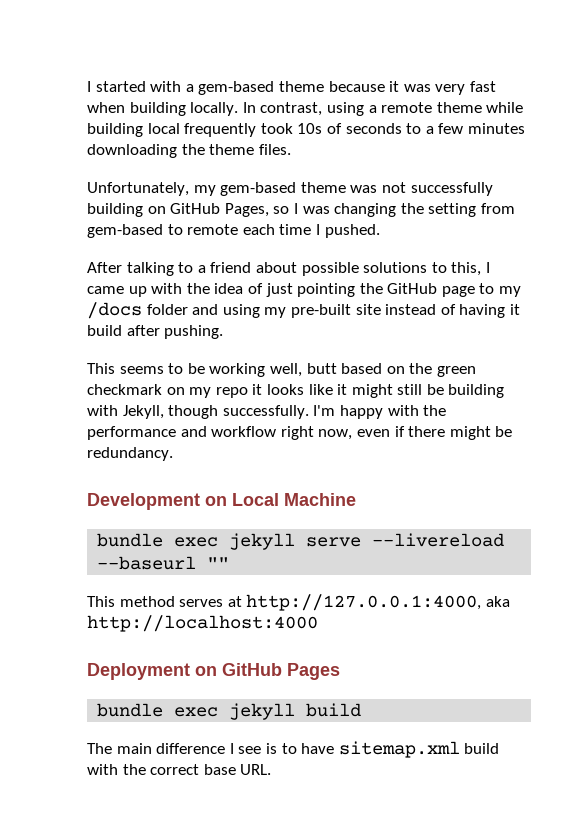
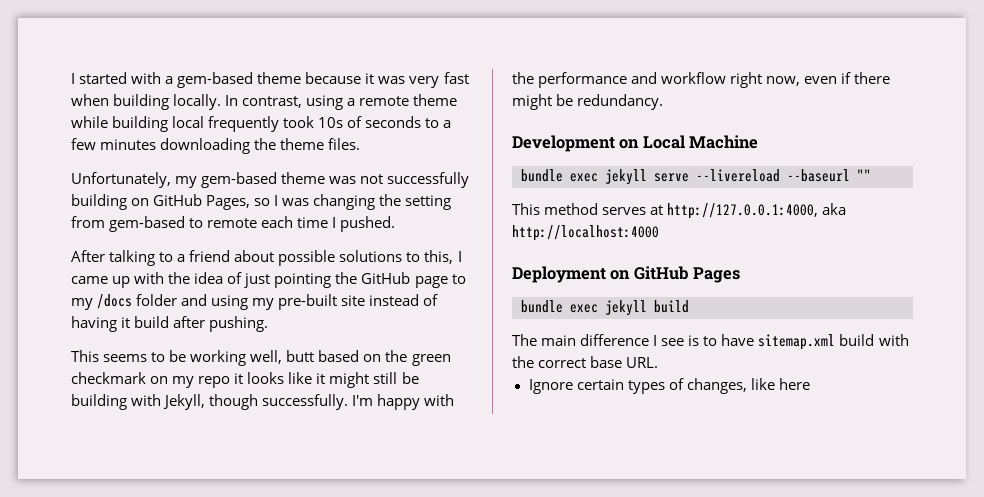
+ Ignore certain types of changes, like here

